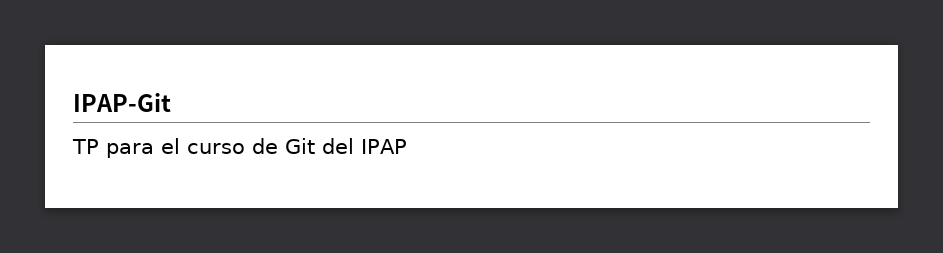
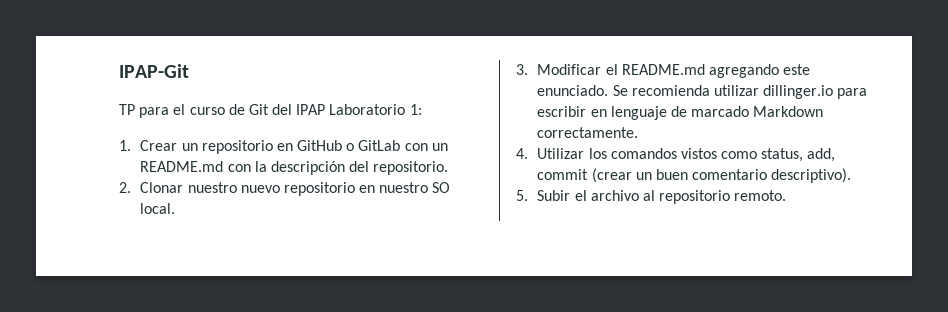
- TP para el curso de Git del IPAP
+ TP para el curso de Git del IPAP Laboratorio 1:
+ 1. Crear un repositorio en GitHub o GitLab con un README.md con la descripción del repositorio.
+ 2. Clonar nuestro nuevo repositorio en nuestro SO local.
+ 3. Modificar el README.md agregando este enunciado. Se recomienda utilizar dillinger.io para escribir en lenguaje de marcado Markdown correctamente.
+ 4. Utilizar los comandos vistos como status, add, commit (crear un buen comentario descriptivo).
+ 5. Subir el archivo al repositorio remoto.

